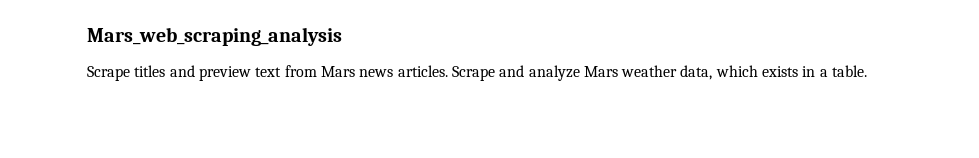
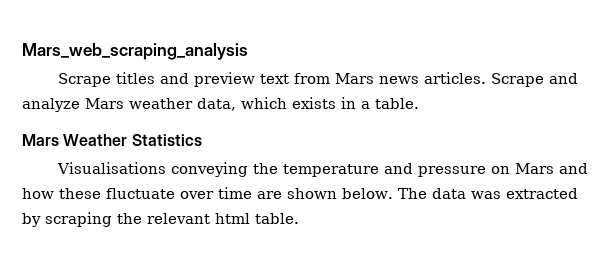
+ Mars Weather Statistics
+ Visualisations conveying the temperature and pressure on Mars and how these fluctuate over time are shown below. The data was extracted by scraping the relevant html table.

